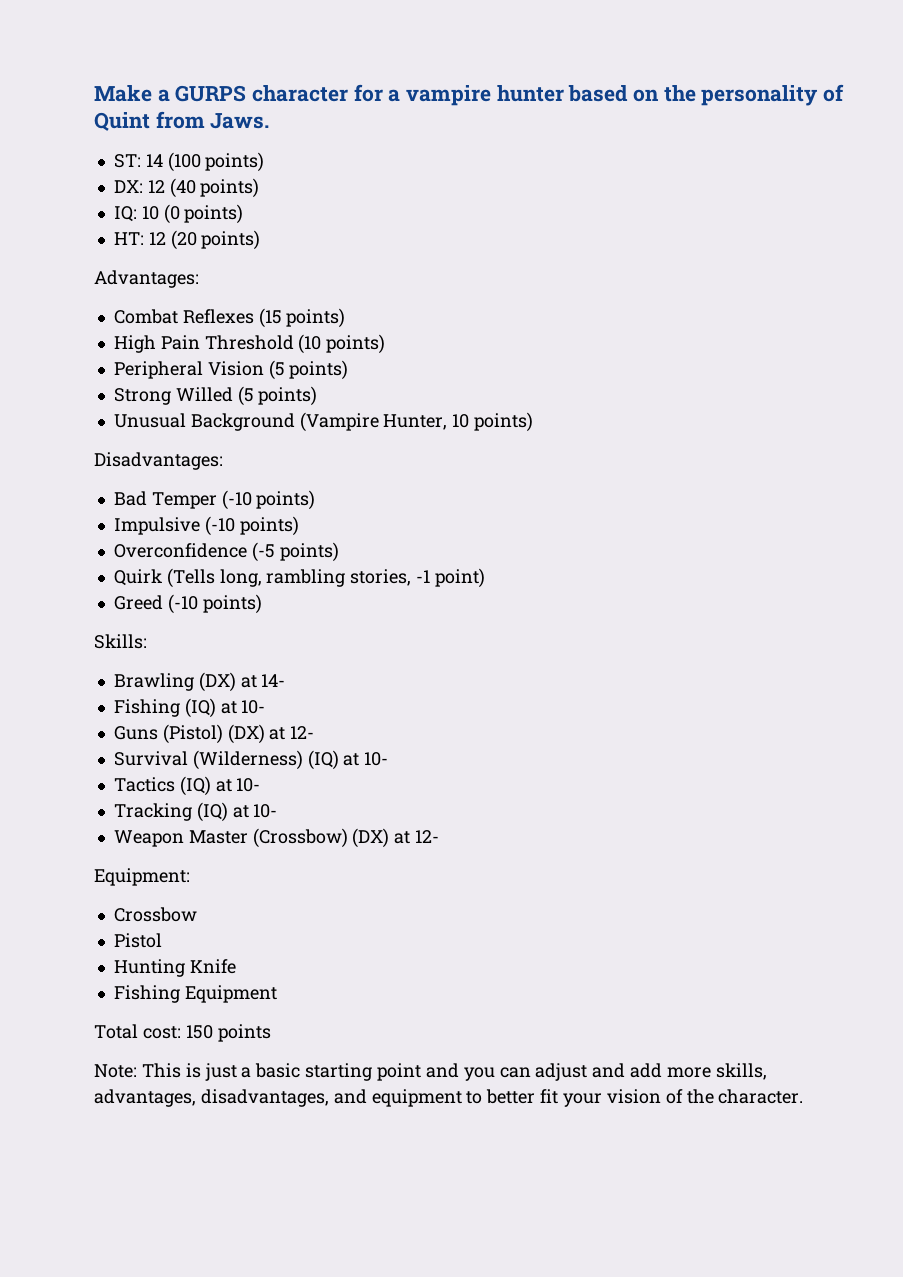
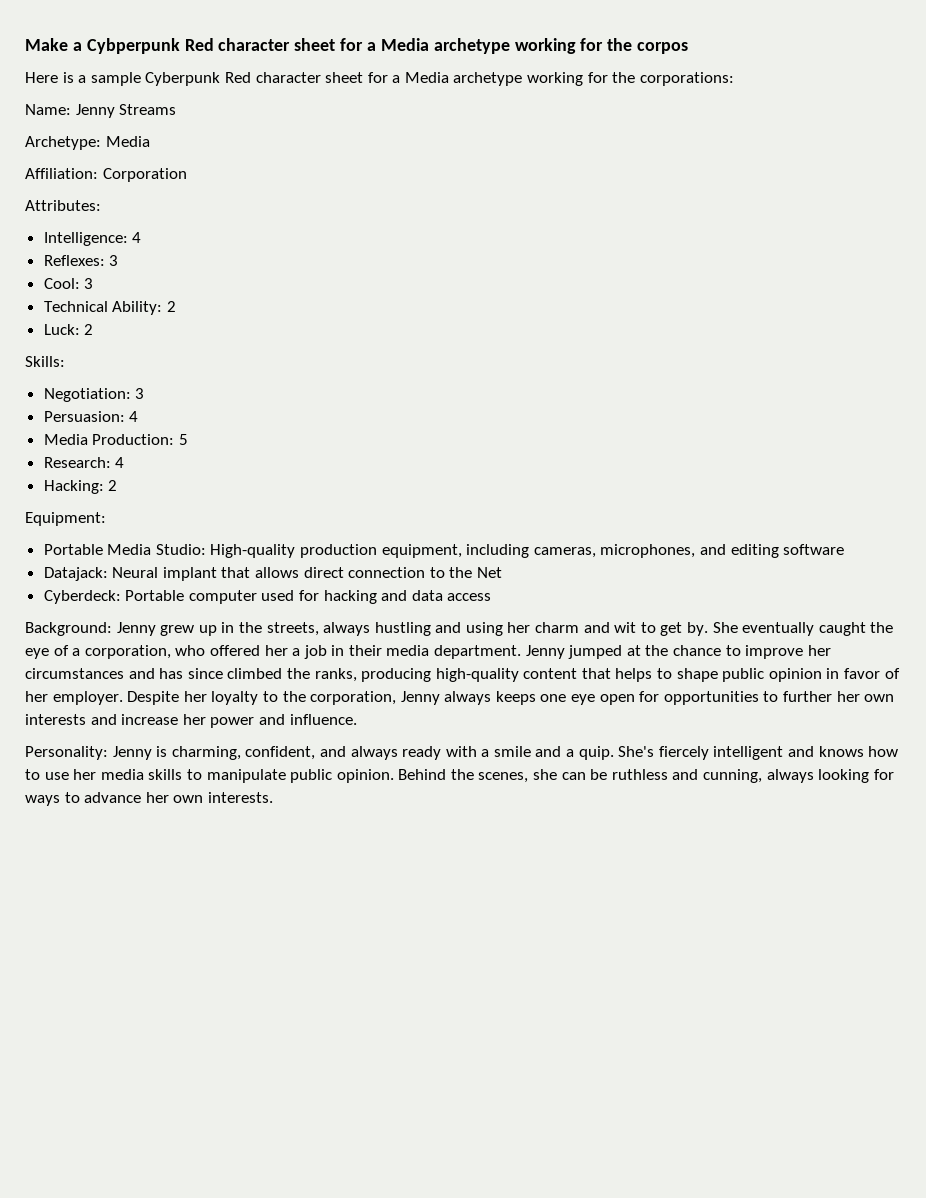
- Make a GURPS character for a vampire hunter based on the personality of Quint from Jaws.
- ST: 14 (100 points)
- DX: 12 (40 points)
- IQ: 10 (0 points)
- HT: 12 (20 points)
- Advantages:
- Combat Reflexes (15 points)
- High Pain Threshold (10 points)
- Peripheral Vision (5 points)
- Strong Willed (5 points)
- Unusual Background (Vampire Hunter, 10 points)
- Disadvantages:
- Bad Temper (-10 points)
- Impulsive (-10 points)
- Overconfidence (-5 points)
- Quirk (Tells long, rambling stories, -1 point)
- Greed (-10 points)
+ Make a Cybperpunk Red character sheet for a Media archetype working for the corpos
+ Here is a sample Cyberpunk Red character sheet for a Media archetype working for the corporations:
+ Name: Jenny Streams
+ Archetype: Media
+ Affiliation: Corporation
+ Attributes:
+ Intelligence: 4
+ Reflexes: 3
+ Cool: 3
+ Technical Ability: 2
+ Luck: 2
  Skills:
- Brawling (DX) at 14-
- Fishing (IQ) at 10-
- Guns (Pistol) (DX) at 12-
- Survival (Wilderness) (IQ) at 10-
- Tactics (IQ) at 10-
- Tracking (IQ) at 10-
- Weapon Master (Crossbow) (DX) at 12-
+ Negotiation: 3
+ Persuasion: 4
+ Media Production: 5
+ Research: 4
+ Hacking: 2
  Equipment:
- Crossbow
- Pistol
- Hunting Knife
- Fishing Equipment
- Total cost: 150 points
- Note: This is just a basic starting point and you can adjust and add more skills, advantages, disadvantages, and equipment to better fit your vision of the character.
+ Portable Media Studio: High-quality production equipment, including cameras, microphones, and editing software
+ Datajack: Neural implant that allows direct connection to the Net
+ Cyberdeck: Portable computer used for hacking and data access
+ Background: Jenny grew up in the streets, always hustling and using her charm and wit to get by. She eventually caught the eye of a corporation, who offered her a job in their media department. Jenny jumped at the chance to improve her circumstances and has since climbed the ranks, producing high-quality content that helps to shape public opinion in favor of her employer. Despite her loyalty to the corporation, Jenny always keeps one eye open for opportunities to further her own interests and increase her power and influence.
+ Personality: Jenny is charming, confident, and always ready with a smile and a quip. She's fiercely intelligent and knows how to use her media skills to manipulate public opinion. Behind the scenes, she can be ruthless and cunning, always looking for ways to advance her own interests.

